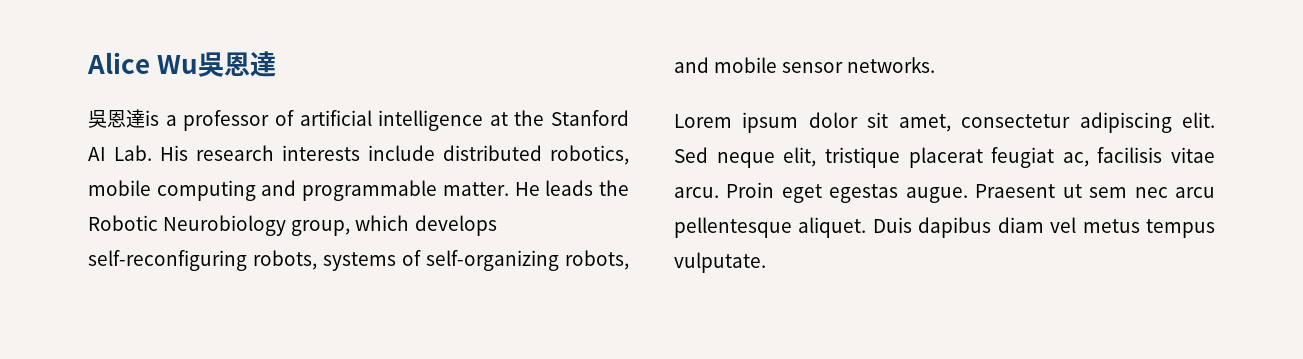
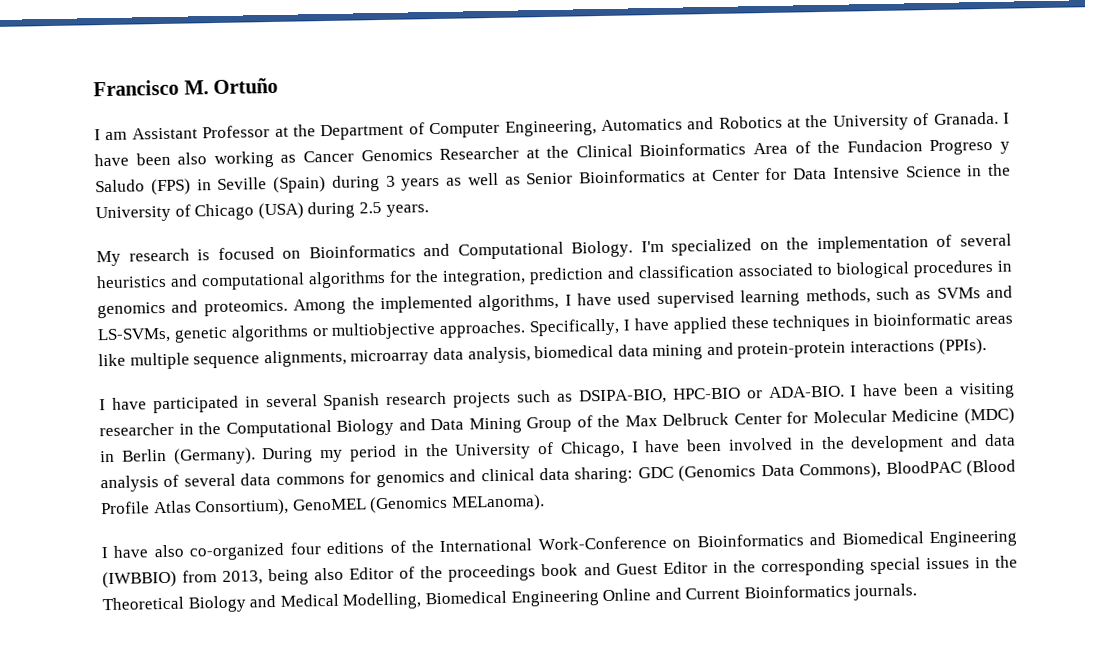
- Alice Wu吳恩達
- 吳恩達is a professor of artificial intelligence at the Stanford AI Lab. His research interests include distributed robotics, mobile computing and programmable matter. He leads the Robotic Neurobiology group, which develops self-reconfiguring robots, systems of self-organizing robots, and mobile sensor networks.
- Lorem ipsum dolor sit amet, consectetur adipiscing elit. Sed neque elit, tristique placerat feugiat ac, facilisis vitae arcu. Proin eget egestas augue. Praesent ut sem nec arcu pellentesque aliquet. Duis dapibus diam vel metus tempus vulputate.
+ Francisco M. Ortuño
+ I am Assistant Professor at the Department of Computer Engineering, Automatics and Robotics at the University of Granada. I have been also working as Cancer Genomics Researcher at the Clinical Bioinformatics Area of the Fundacion Progreso y Saludo (FPS) in Seville (Spain) during 3 years as well as Senior Bioinformatics at Center for Data Intensive Science in the University of Chicago (USA) during 2.5 years.
+ My research is focused on Bioinformatics and Computational Biology. I'm specialized on the implementation of several heuristics and computational algorithms for the integration, prediction and classification associated to biological procedures in genomics and proteomics. Among the implemented algorithms, I have used supervised learning methods, such as SVMs and LS-SVMs, genetic algorithms or multiobjective approaches. Specifically, I have applied these techniques in bioinformatic areas like multiple sequence alignments, microarray data analysis, biomedical data mining and protein-protein interactions (PPIs).
+ I have participated in several Spanish research projects such as DSIPA-BIO, HPC-BIO or ADA-BIO. I have been a visiting researcher in the Computational Biology and Data Mining Group of the Max Delbruck Center for Molecular Medicine (MDC) in Berlin (Germany). During my period in the University of Chicago, I have been involved in the development and data analysis of several data commons for genomics and clinical data sharing: GDC (Genomics Data Commons), BloodPAC (Blood Profile Atlas Consortium), GenoMEL (Genomics MELanoma).
+ I have also co-organized four editions of the International Work-Conference on Bioinformatics and Biomedical Engineering (IWBBIO) from 2013, being also Editor of the proceedings book and Guest Editor in the corresponding special issues in the Theoretical Biology and Medical Modelling, Biomedical Engineering Online and Current Bioinformatics journals.

